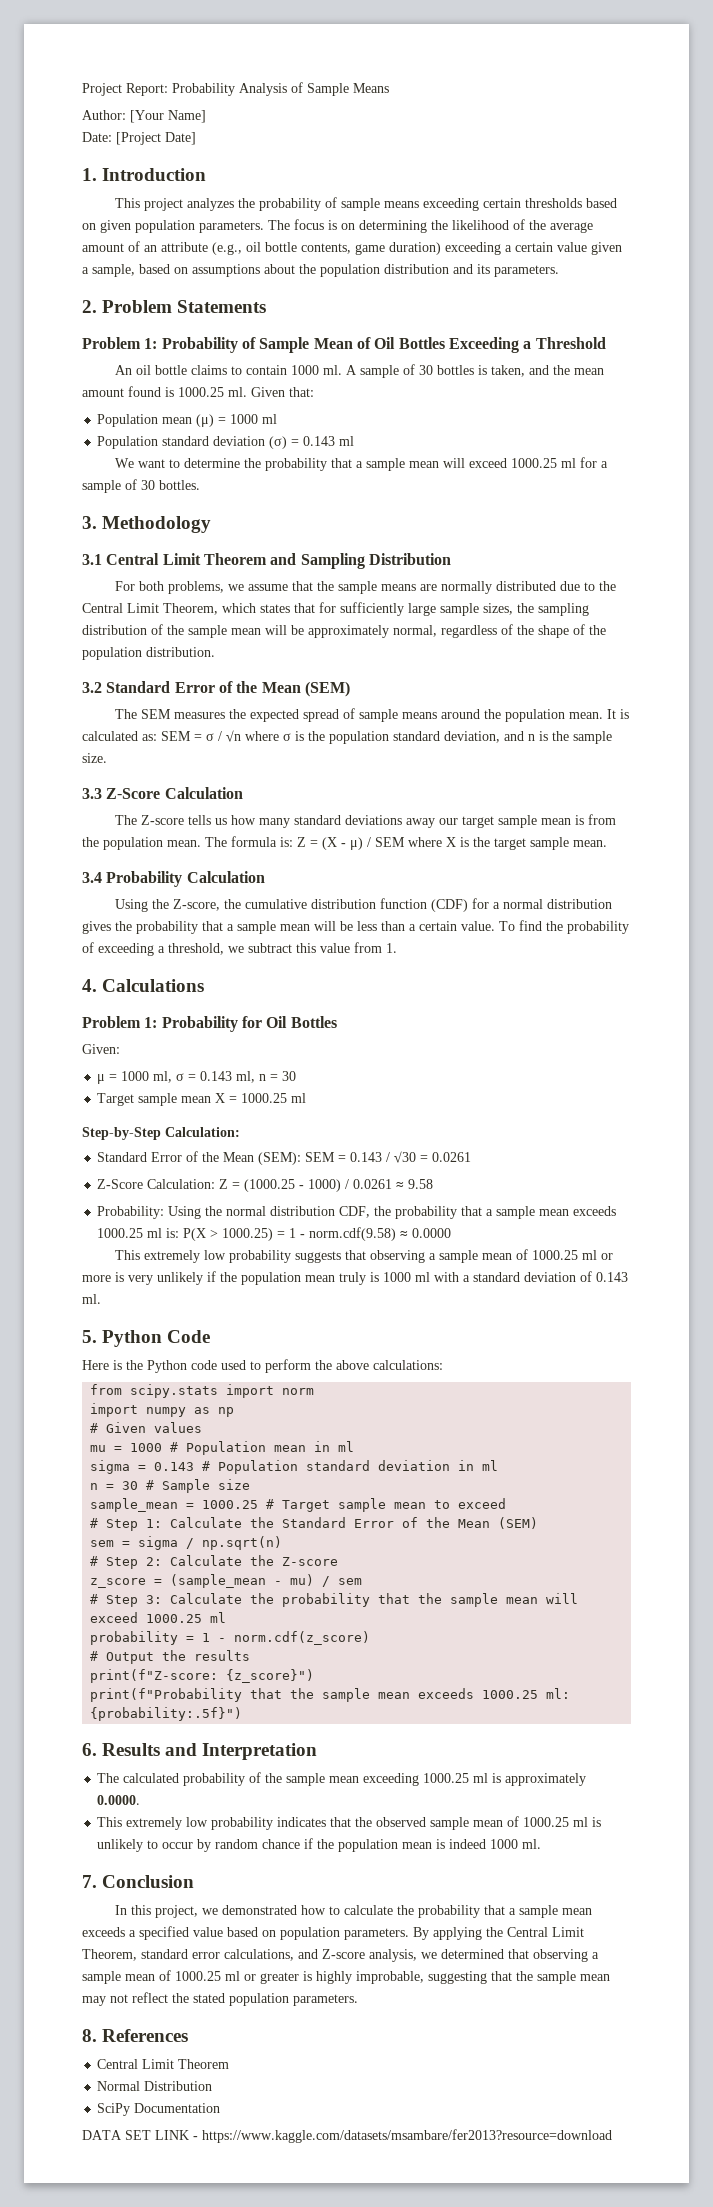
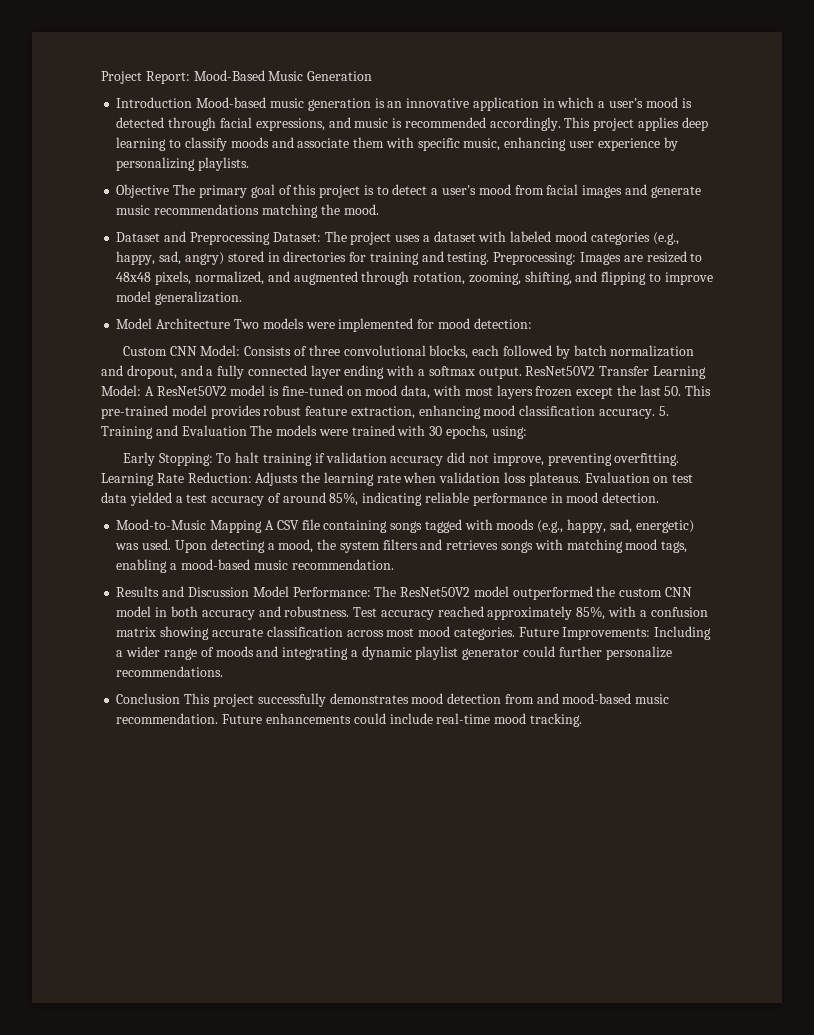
- Project Report: Probability Analysis of Sample Means
- Author: [Your Name]
- Date: [Project Date]
- 1. Introduction
- This project analyzes the probability of sample means exceeding certain thresholds based on given population parameters. The focus is on determining the likelihood of the average amount of an attribute (e.g., oil bottle contents, game duration) exceeding a certain value given a sample, based on assumptions about the population distribution and its parameters.
- 2. Problem Statements
- Problem 1: Probability of Sample Mean of Oil Bottles Exceeding a Threshold
- An oil bottle claims to contain 1000 ml. A sample of 30 bottles is taken, and the mean amount found is 1000.25 ml. Given that:
- Population mean (μ) = 1000 ml
- Population standard deviation (σ) = 0.143 ml
- We want to determine the probability that a sample mean will exceed 1000.25 ml for a sample of 30 bottles.
- 3. Methodology
- 3.1 Central Limit Theorem and Sampling Distribution
- For both problems, we assume that the sample means are normally distributed due to the Central Limit Theorem, which states that for sufficiently large sample sizes, the sampling distribution of the sample mean will be approximately normal, regardless of the shape of the population distribution.
- 3.2 Standard Error of the Mean (SEM)
- The SEM measures the expected spread of sample means around the population mean. It is calculated as: SEM = σ / √n where σ is the population standard deviation, and n is the sample size.
- 3.3 Z-Score Calculation
- The Z-score tells us how many standard deviations away our target sample mean is from the population mean. The formula is: Z = (X - μ) / SEM where X is the target sample mean.
- 3.4 Probability Calculation
- Using the Z-score, the cumulative distribution function (CDF) for a normal distribution gives the probability that a sample mean will be less than a certain value. To find the probability of exceeding a threshold, we subtract this value from 1.
- 4. Calculations
- Problem 1: Probability for Oil Bottles
- Given:
- μ = 1000 ml, σ = 0.143 ml, n = 30
- Target sample mean X = 1000.25 ml
- Step-by-Step Calculation:
- Standard Error of the Mean (SEM): SEM = 0.143 / √30 = 0.0261
- Z-Score Calculation: Z = (1000.25 - 1000) / 0.0261 ≈ 9.58
- Probability: Using the normal distribution CDF, the probability that a sample mean exceeds 1000.25 ml is: P(X > 1000.25) = 1 - norm.cdf(9.58) ≈ 0.0000
- This extremely low probability suggests that observing a sample mean of 1000.25 ml or more is very unlikely if the population mean truly is 1000 ml with a standard deviation of 0.143 ml.
- 5. Python Code
- Here is the Python code used to perform the above calculations:
- from scipy.stats import norm
- import numpy as np
- # Given values
- mu = 1000 # Population mean in ml
- sigma = 0.143 # Population standard deviation in ml
- n = 30 # Sample size
- sample_mean = 1000.25 # Target sample mean to exceed
- # Step 1: Calculate the Standard Error of the Mean (SEM)
- sem = sigma / np.sqrt(n)
- # Step 2: Calculate the Z-score
- z_score = (sample_mean - mu) / sem
- # Step 3: Calculate the probability that the sample mean will exceed 1000.25 ml
- probability = 1 - norm.cdf(z_score)
- # Output the results
- print(f"Z-score: {z_score}")
- print(f"Probability that the sample mean exceeds 1000.25 ml: {probability:.5f}")
- 6. Results and Interpretation
- The calculated probability of the sample mean exceeding 1000.25 ml is approximately 0.0000.
- This extremely low probability indicates that the observed sample mean of 1000.25 ml is unlikely to occur by random chance if the population mean is indeed 1000 ml.
- 7. Conclusion
- In this project, we demonstrated how to calculate the probability that a sample mean exceeds a specified value based on population parameters. By applying the Central Limit Theorem, standard error calculations, and Z-score analysis, we determined that observing a sample mean of 1000.25 ml or greater is highly improbable, suggesting that the sample mean may not reflect the stated population parameters.
- 8. References
- Central Limit Theorem
- Normal Distribution
- SciPy Documentation
- DATA SET LINK - https://www.kaggle.com/datasets/msambare/fer2013?resource=download
+ Project Report: Mood-Based Music Generation
+ Introduction Mood-based music generation is an innovative application in which a user’s mood is detected through facial expressions, and music is recommended accordingly. This project applies deep learning to classify moods and associate them with specific music, enhancing user experience by personalizing playlists.
+ Objective The primary goal of this project is to detect a user's mood from facial images and generate music recommendations matching the mood.
+ Dataset and Preprocessing Dataset: The project uses a dataset with labeled mood categories (e.g., happy, sad, angry) stored in directories for training and testing. Preprocessing: Images are resized to 48x48 pixels, normalized, and augmented through rotation, zooming, shifting, and flipping to improve model generalization.
+ Model Architecture Two models were implemented for mood detection:
+ Custom CNN Model: Consists of three convolutional blocks, each followed by batch normalization and dropout, and a fully connected layer ending with a softmax output. ResNet50V2 Transfer Learning Model: A ResNet50V2 model is fine-tuned on mood data, with most layers frozen except the last 50. This pre-trained model provides robust feature extraction, enhancing mood classification accuracy. 5. Training and Evaluation The models were trained with 30 epochs, using:
+ Early Stopping: To halt training if validation accuracy did not improve, preventing overfitting. Learning Rate Reduction: Adjusts the learning rate when validation loss plateaus. Evaluation on test data yielded a test accuracy of around 85%, indicating reliable performance in mood detection.
+ Mood-to-Music Mapping A CSV file containing songs tagged with moods (e.g., happy, sad, energetic) was used. Upon detecting a mood, the system filters and retrieves songs with matching mood tags, enabling a mood-based music recommendation.
+ Results and Discussion Model Performance: The ResNet50V2 model outperformed the custom CNN model in both accuracy and robustness. Test accuracy reached approximately 85%, with a confusion matrix showing accurate classification across most mood categories. Future Improvements: Including a wider range of moods and integrating a dynamic playlist generator could further personalize recommendations.
+ Conclusion This project successfully demonstrates mood detection from and mood-based music recommendation. Future enhancements could include real-time mood tracking.

